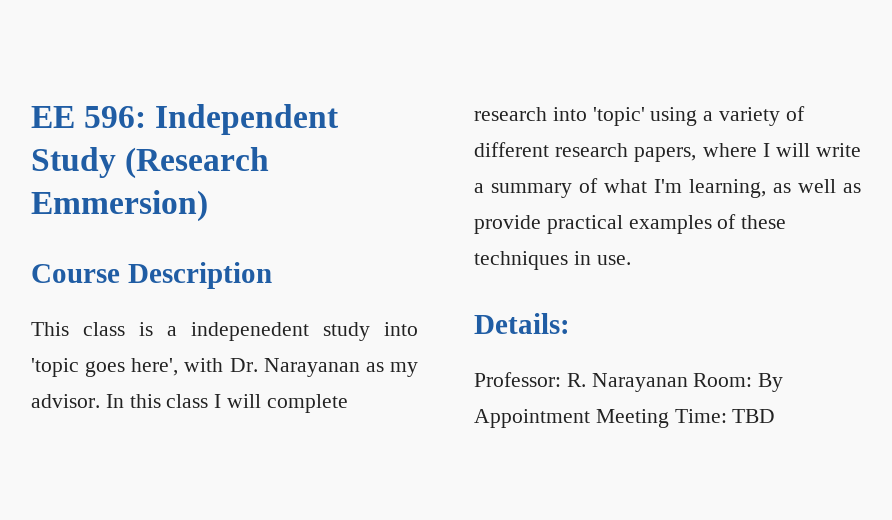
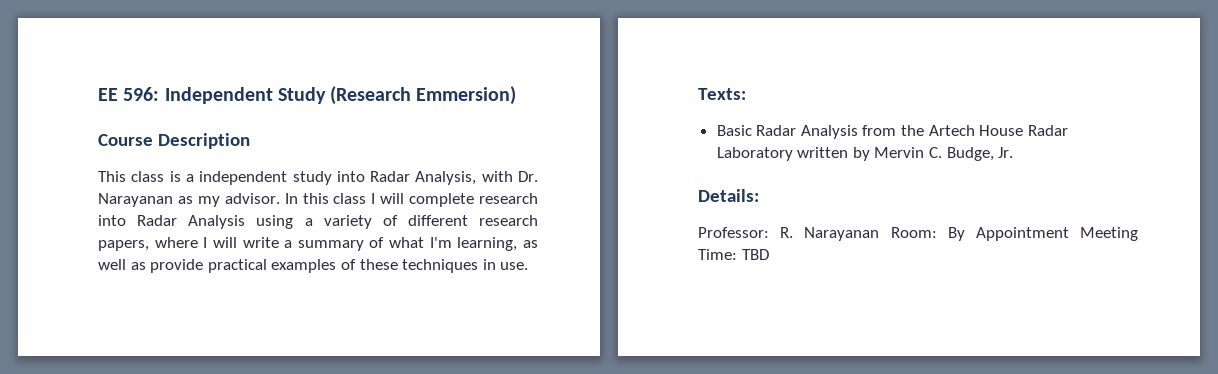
- This class is a indepenedent study into 'topic goes here', with Dr. Narayanan as my advisor.
+ This class is a independent study into Radar Analysis, with Dr. Narayanan as my advisor.
- In this class I will complete research into 'topic' using a variety of different research papers, where I will write a summary of what I'm learning, as well as provide practical examples of these techniques in use.
+ In this class I will complete research into Radar Analysis using a variety of different research papers, where I will write a summary of what I'm learning, as well as provide practical examples of these techniques in use.
+ Texts:
+ Basic Radar Analysis from the Artech House Radar Laboratory written by Mervin C. Budge, Jr.

